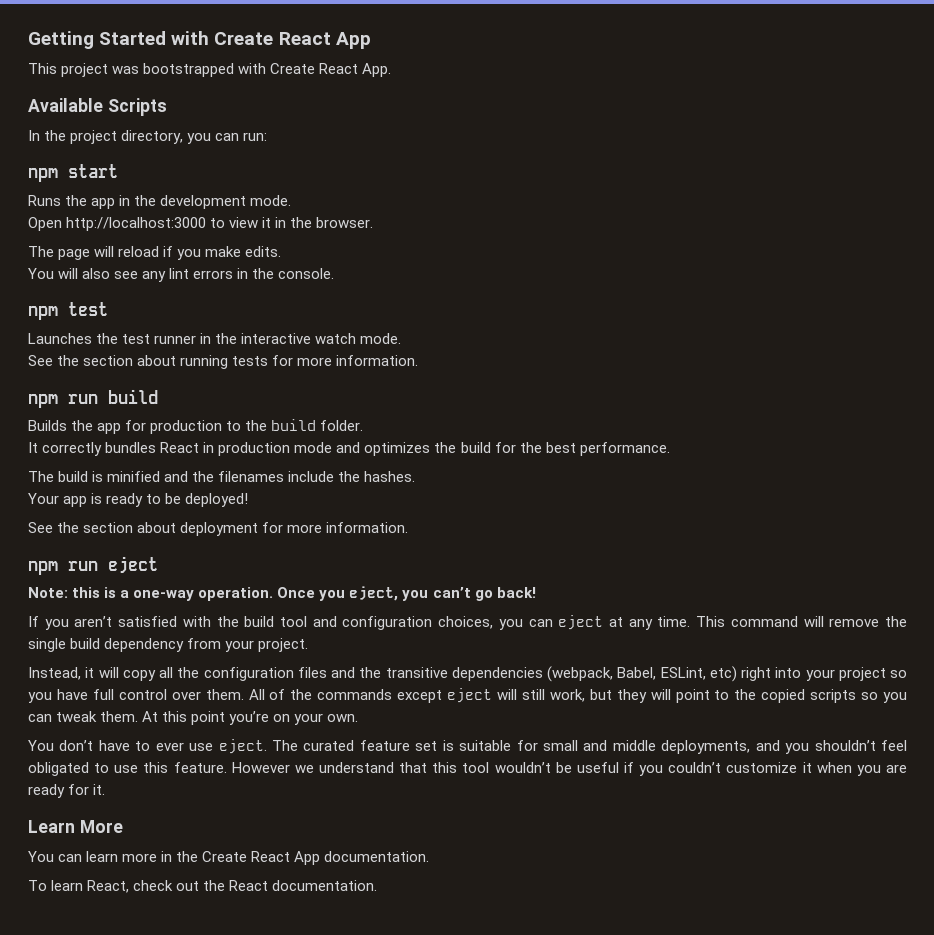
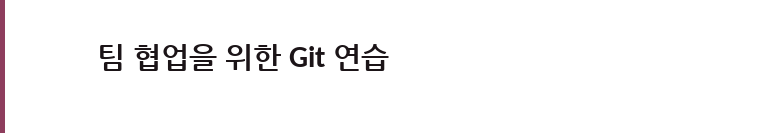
- Getting Started with Create React App
- This project was bootstrapped with Create React App.
- Available Scripts
- In the project directory, you can run:
- npm start
- Runs the app in the development mode.
- Open http://localhost:3000 to view it in the browser.
- The page will reload if you make edits.
- You will also see any lint errors in the console.
- npm test
- Launches the test runner in the interactive watch mode.
- See the section about running tests for more information.
- npm run build
- Builds the app for production to the build folder.
- It correctly bundles React in production mode and optimizes the build for the best performance.
- The build is minified and the filenames include the hashes.
- Your app is ready to be deployed!
- See the section about deployment for more information.
- npm run eject
- Note: this is a one-way operation. Once you eject, you can’t go back!
- If you aren’t satisfied with the build tool and configuration choices, you can eject at any time. This command will remove the single build dependency from your project.
- Instead, it will copy all the configuration files and the transitive dependencies (webpack, Babel, ESLint, etc) right into your project so you have full control over them. All of the commands except eject will still work, but they will point to the copied scripts so you can tweak them. At this point you’re on your own.
- You don’t have to ever use eject. The curated feature set is suitable for small and middle deployments, and you shouldn’t feel obligated to use this feature. However we understand that this tool wouldn’t be useful if you couldn’t customize it when you are ready for it.
- Learn More
- You can learn more in the Create React App documentation.
- To learn React, check out the React documentation.
+ 팀 협업을 위한 Git 연습

